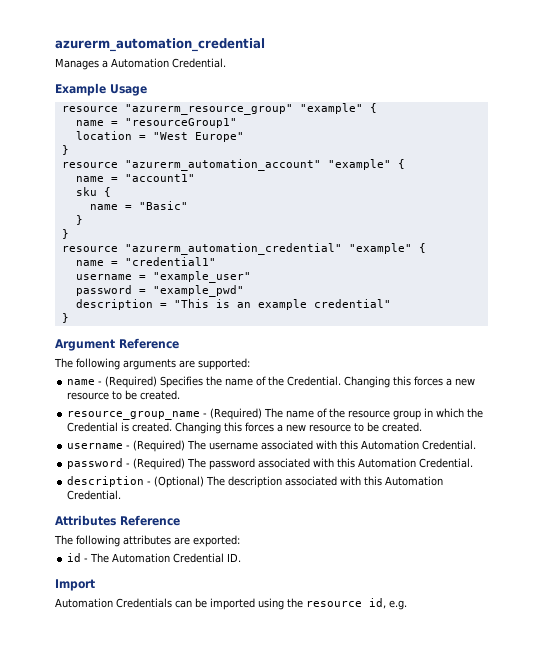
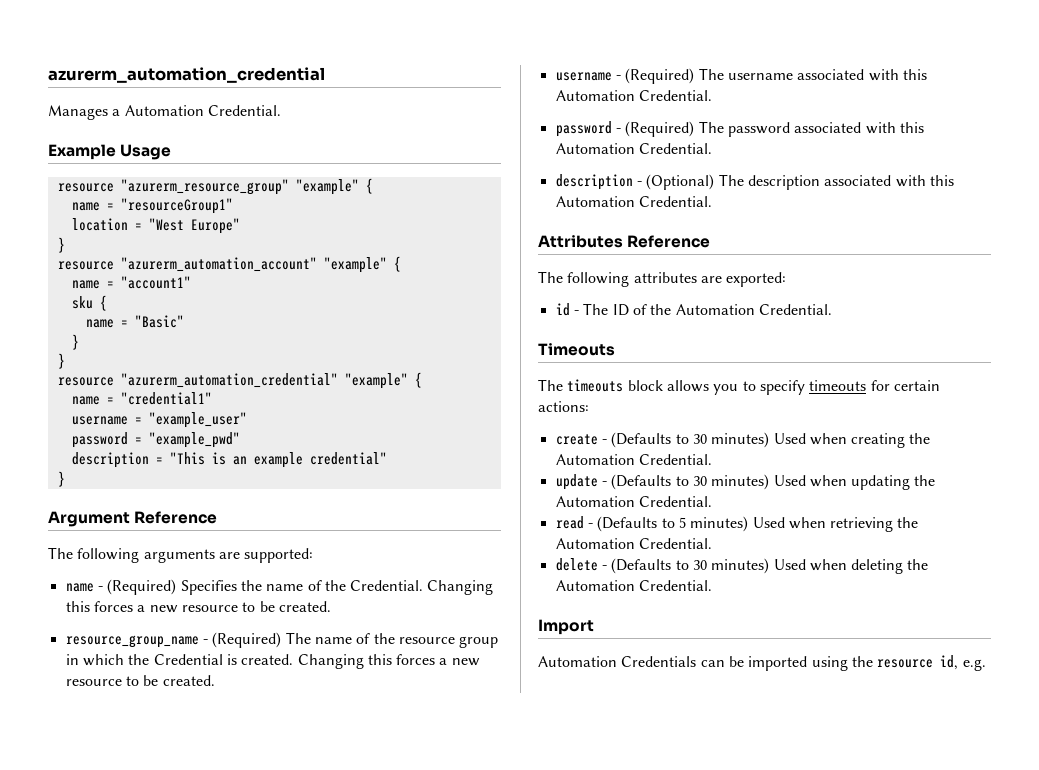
- id - The Automation Credential ID.
+ id - The ID of the Automation Credential.
+ Timeouts
+ The timeouts block allows you to specify timeouts for certain actions:
+ create - (Defaults to 30 minutes) Used when creating the Automation Credential.
+ update - (Defaults to 30 minutes) Used when updating the Automation Credential.
+ read - (Defaults to 5 minutes) Used when retrieving the Automation Credential.
+ delete - (Defaults to 30 minutes) Used when deleting the Automation Credential.

